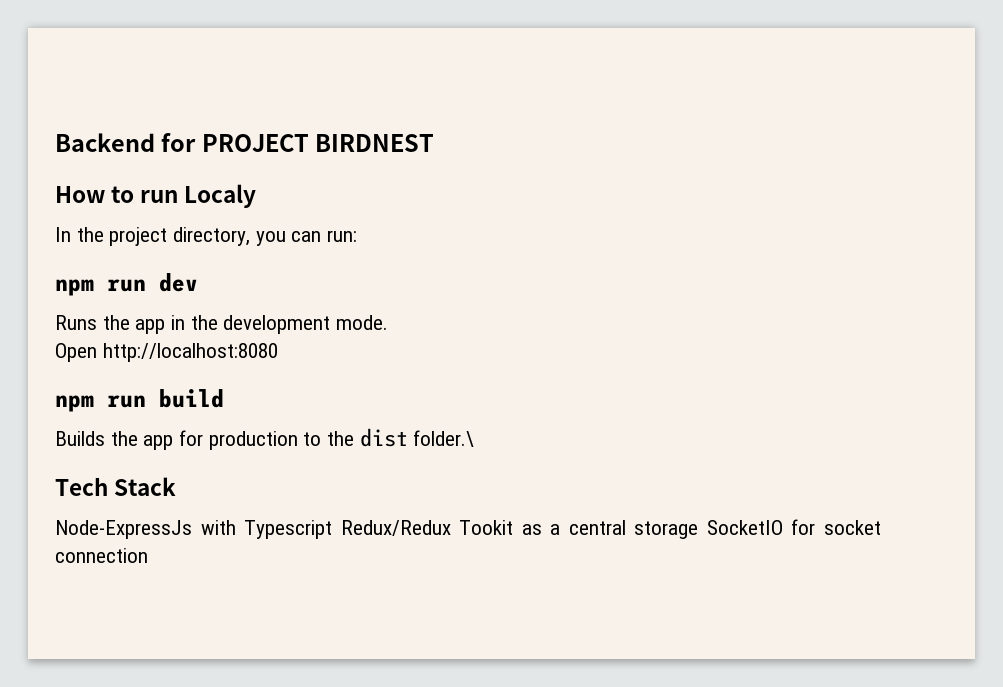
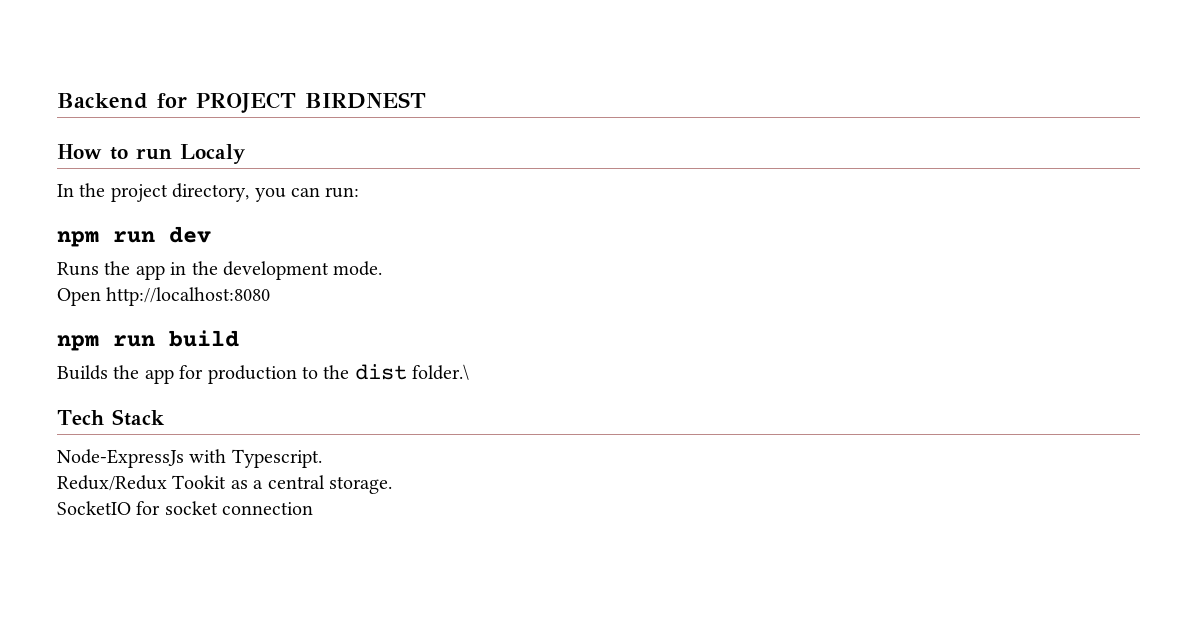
- Node-ExpressJs with Typescript Redux/Redux Tookit as a central storage SocketIO for socket connection
+ Node-ExpressJs with Typescript.
+ Redux/Redux Tookit as a central storage.
+ SocketIO for socket connection

